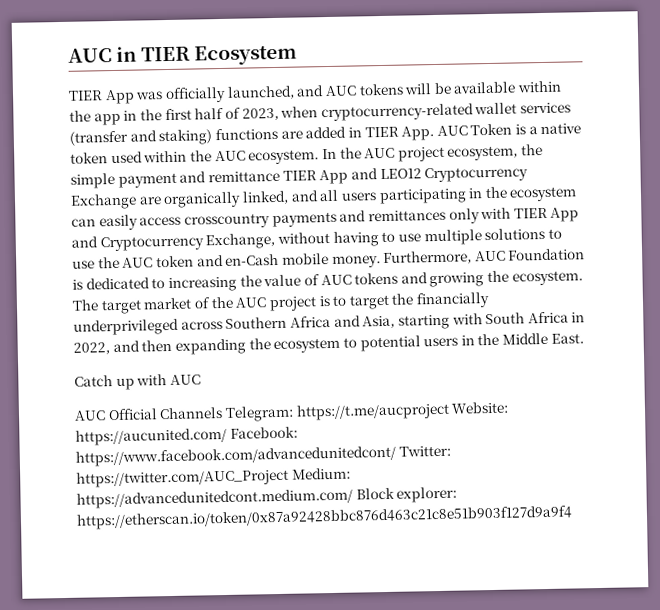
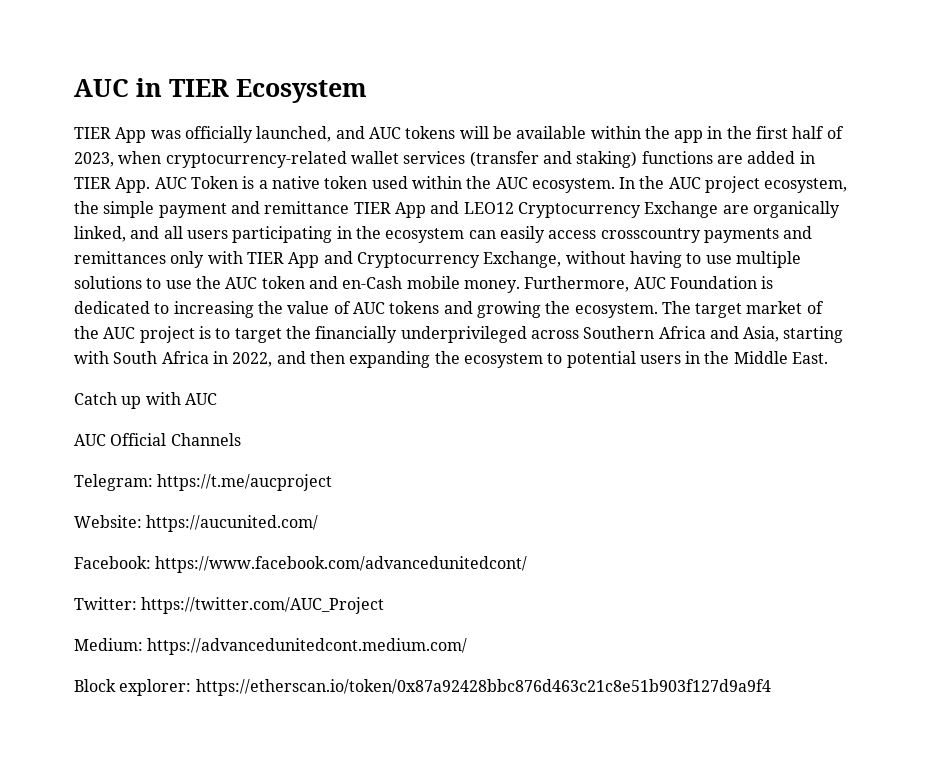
- AUC Official Channels Telegram: https://t.me/aucproject Website: https://aucunited.com/ Facebook: https://www.facebook.com/advancedunitedcont/ Twitter: https://twitter.com/AUC_Project Medium: https://advancedunitedcont.medium.com/ Block explorer: https://etherscan.io/token/0x87a92428bbc876d463c21c8e51b903f127d9a9f4
+ AUC Official Channels
+ Telegram: https://t.me/aucproject
+ Website: https://aucunited.com/
+ Facebook: https://www.facebook.com/advancedunitedcont/
+ Twitter: https://twitter.com/AUC_Project
+ Medium: https://advancedunitedcont.medium.com/
+ Block explorer: https://etherscan.io/token/0x87a92428bbc876d463c21c8e51b903f127d9a9f4

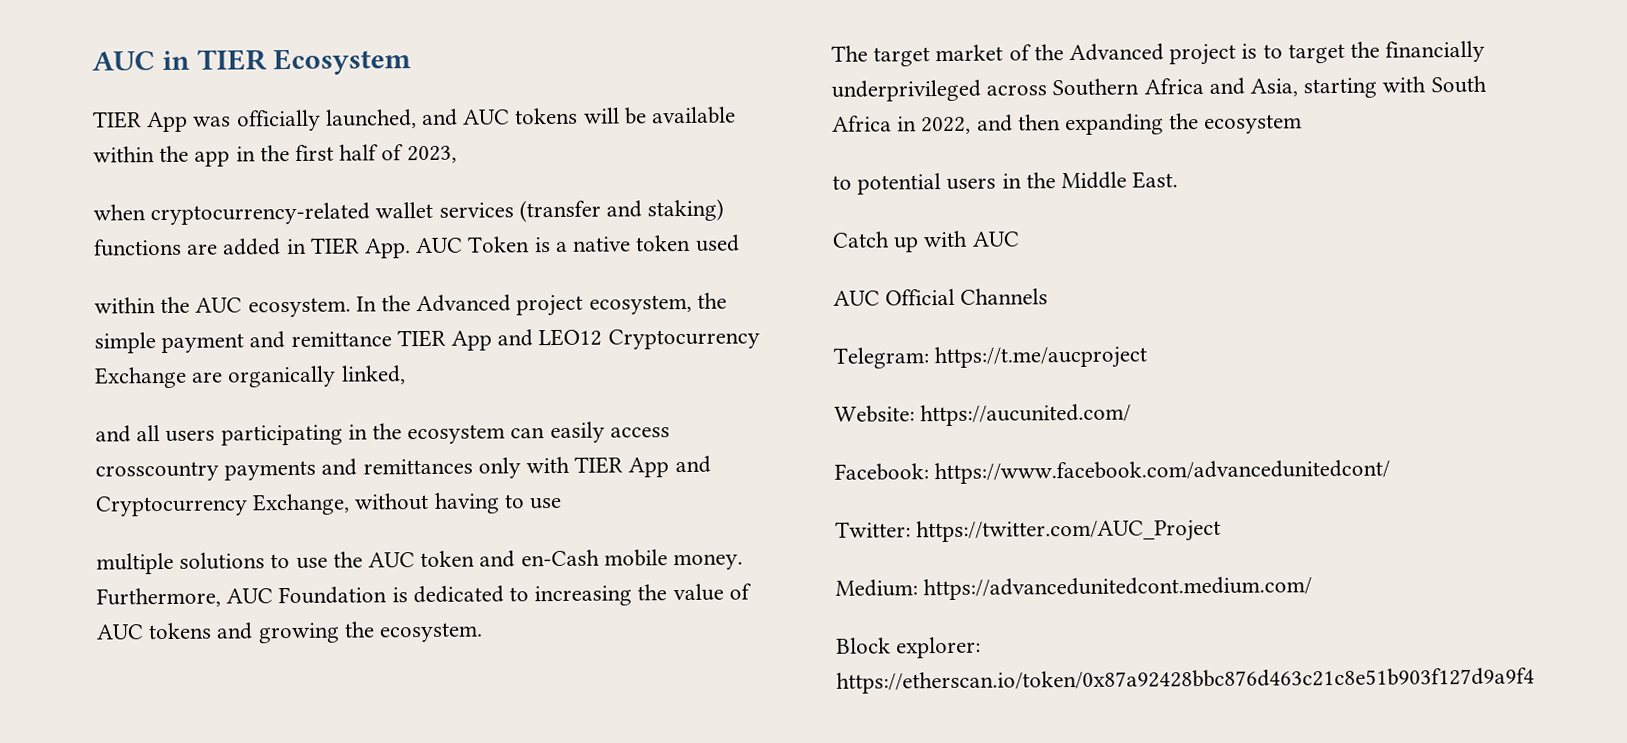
- TIER App was officially launched, and AUC tokens will be available within the app in the first half of 2023, when cryptocurrency-related wallet services (transfer and staking) functions are added in TIER App. AUC Token is a native token used within the AUC ecosystem.
+ TIER App was officially launched, and AUC tokens will be available within the app in the first half of 2023,
+ when cryptocurrency-related wallet services (transfer and staking) functions are added in TIER App. AUC Token is a native token used
+ within the AUC ecosystem.
- In the AUC project ecosystem, the simple payment and remittance TIER App and LEO12 Cryptocurrency Exchange are organically linked, and all users participating in the ecosystem can easily access crosscountry payments and remittances only with TIER App and Cryptocurrency Exchange, without having to use multiple solutions to use the AUC token and en-Cash mobile money.
+ In the Advanced project ecosystem, the simple payment and remittance TIER App and LEO12 Cryptocurrency Exchange are organically linked,
+ and all users participating in the ecosystem can easily access crosscountry payments and remittances only with TIER App and Cryptocurrency Exchange, without having to use
+ multiple solutions to use the AUC token and en-Cash mobile money.
- Furthermore, AUC Foundation is dedicated to increasing the value of AUC tokens and growing the ecosystem. The target market of the AUC project is to target the financially underprivileged across Southern Africa and Asia, starting with South Africa in 2022, and then expanding the ecosystem to potential users in the Middle East.
+ Furthermore, AUC Foundation is dedicated to increasing the value of AUC tokens and growing the ecosystem.
+ The target market of the Advanced project is to target the financially underprivileged across Southern Africa and Asia, starting with South Africa in 2022, and then expanding the ecosystem
+ to potential users in the Middle East.

